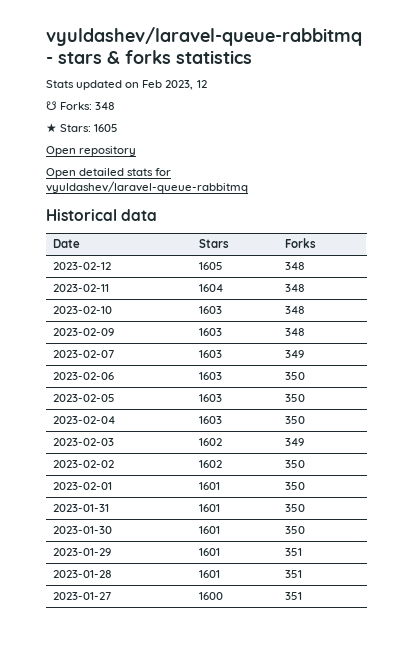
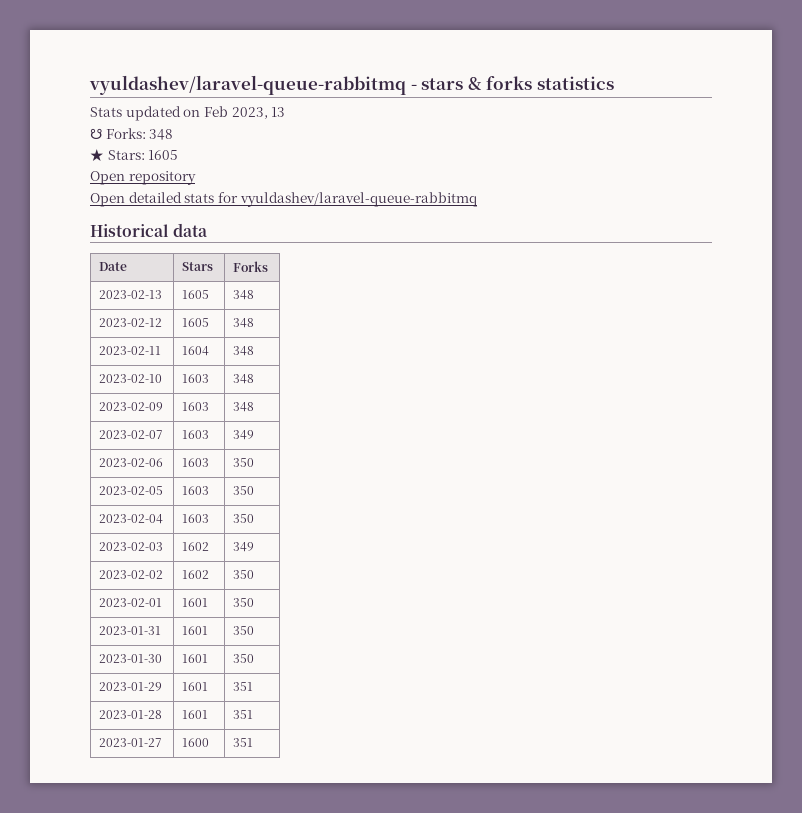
- Stats updated on Feb 2023, 12
+ Stats updated on Feb 2023, 13
+ 2023-02-13 | 1605 | 348

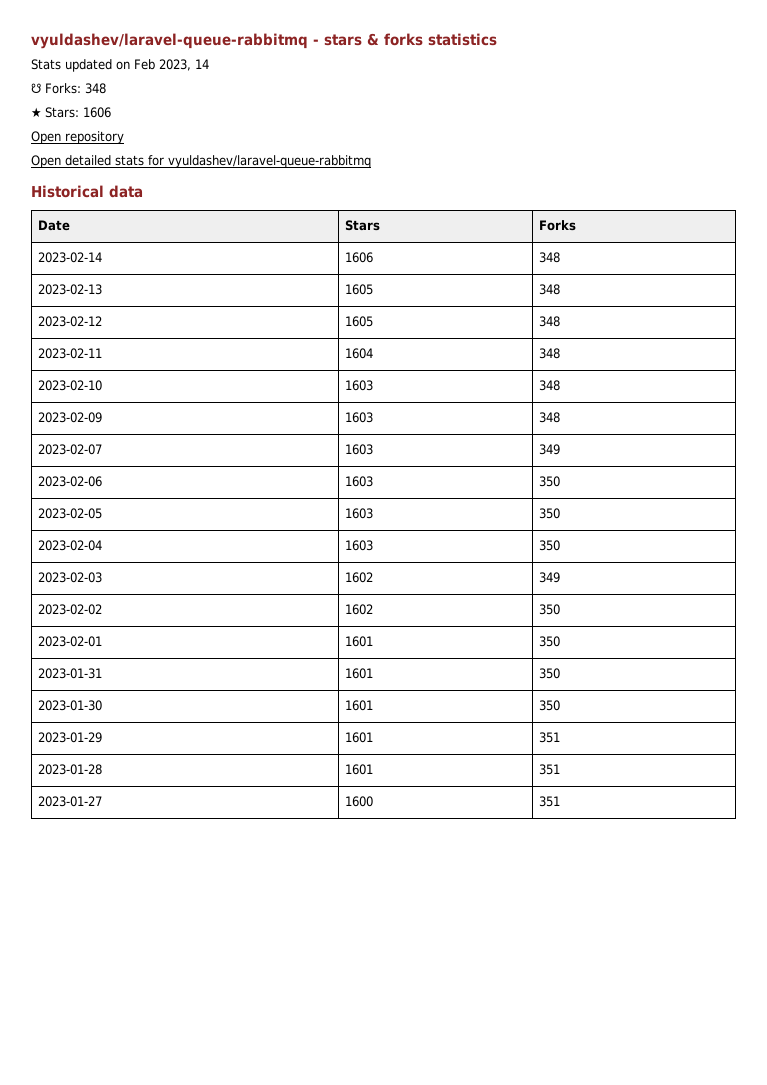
- Stats updated on Feb 2023, 13
+ Stats updated on Feb 2023, 14
- ★ Stars: 1605
+ ★ Stars: 1606
+ 2023-02-14 | 1606 | 348

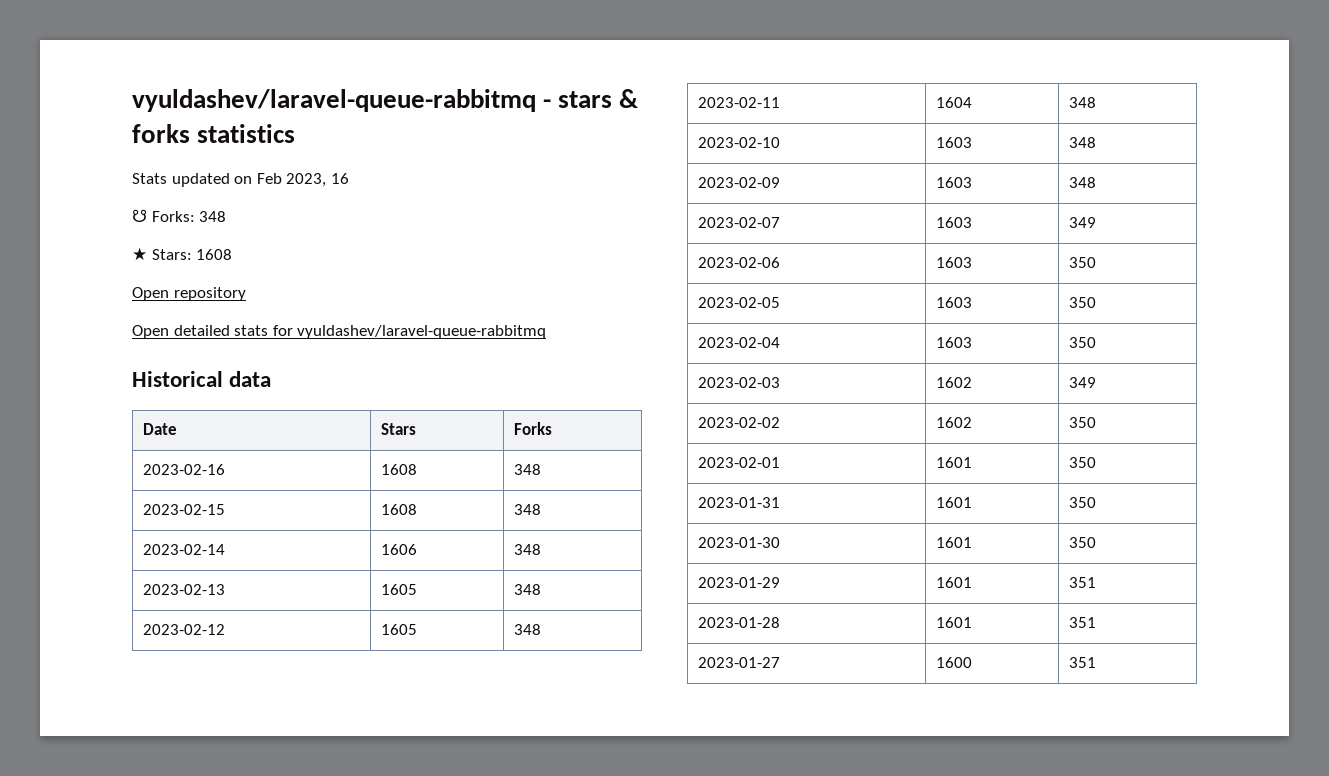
- Stats updated on Feb 2023, 14
+ Stats updated on Feb 2023, 16
- ★ Stars: 1606
+ ★ Stars: 1608
+ 2023-02-16 | 1608 | 348
+ 2023-02-15 | 1608 | 348

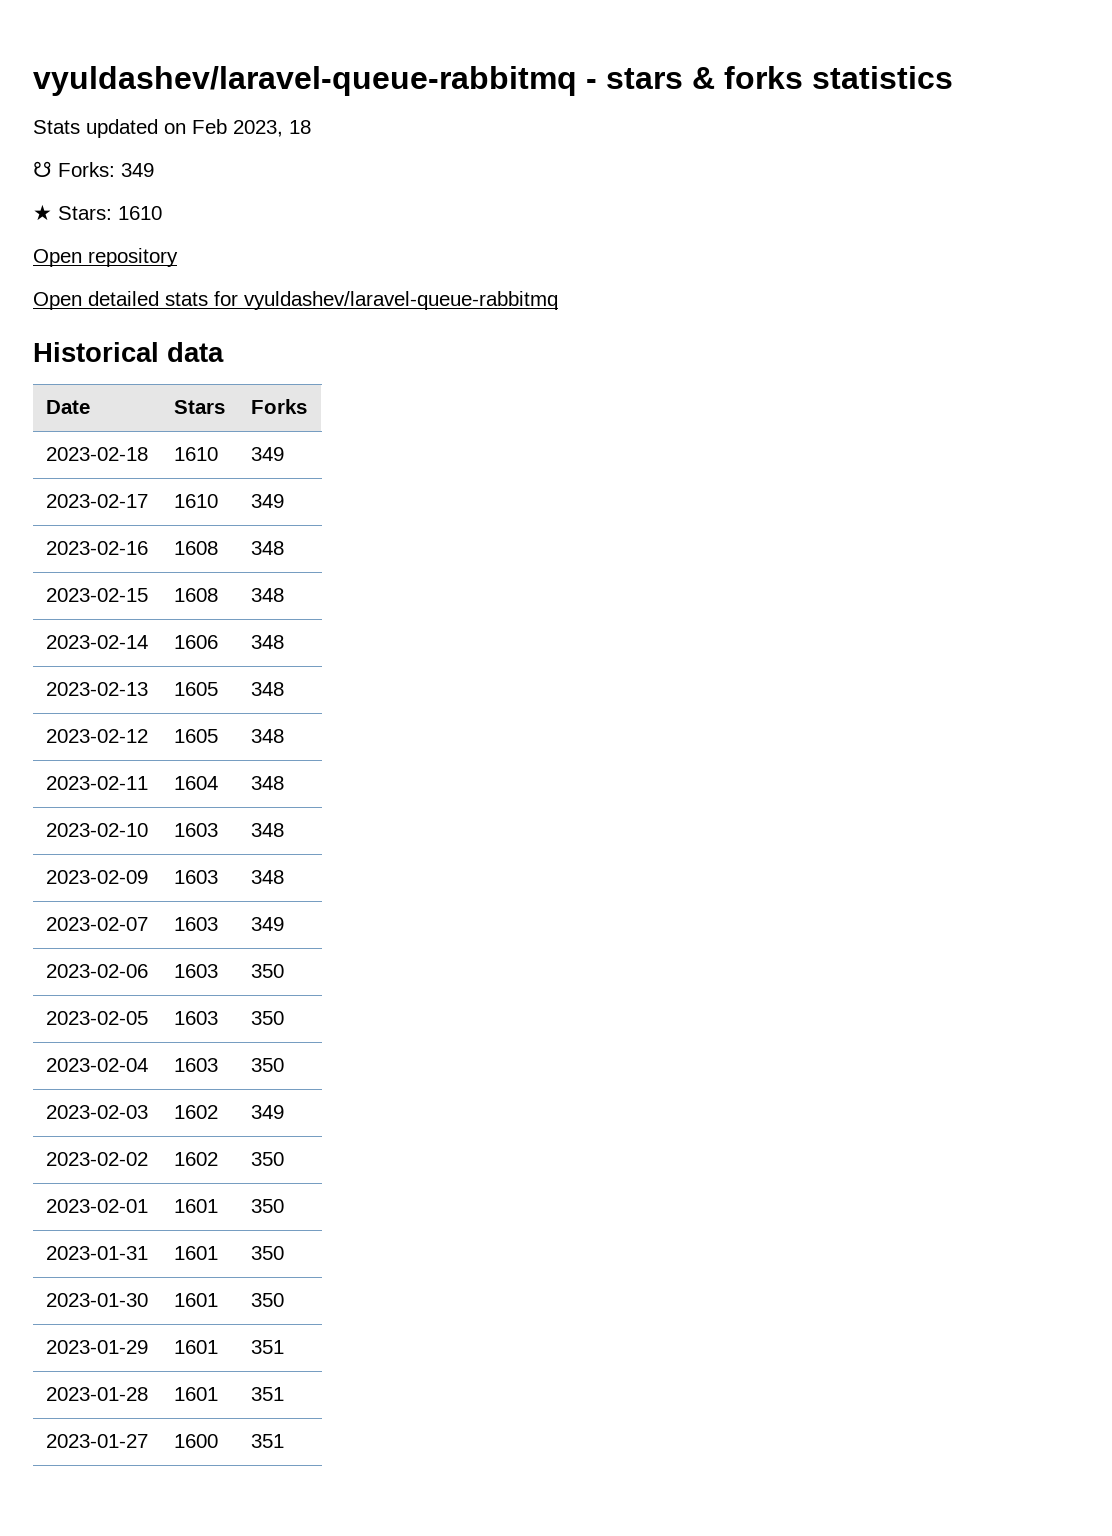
- Stats updated on Feb 2023, 16
+ Stats updated on Feb 2023, 18
- ☋ Forks: 348
+ ☋ Forks: 349
- ★ Stars: 1608
+ ★ Stars: 1610
+ 2023-02-18 | 1610 | 349
+ 2023-02-17 | 1610 | 349

